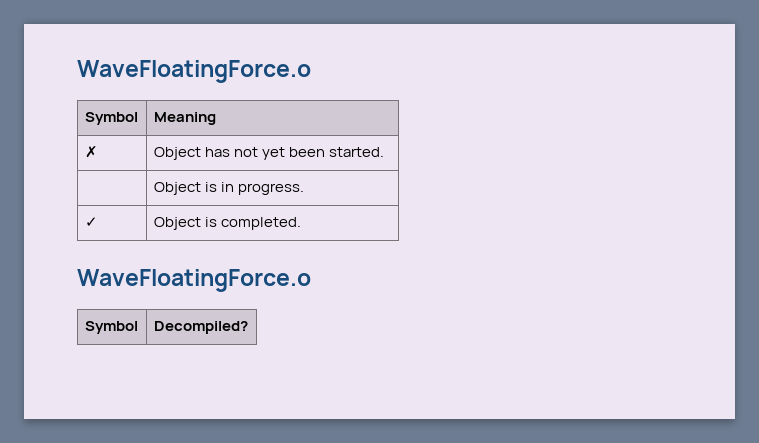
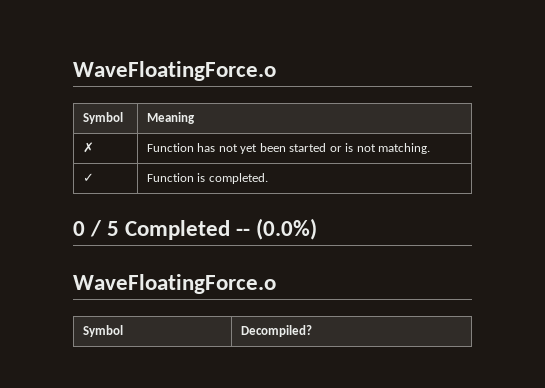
- ✗ | Object has not yet been started.
- | Object is in progress.
+ ✗ | Function has not yet been started or is not matching.
- ✓ | Object is completed.
+ ✓ | Function is completed.
+ 0 / 5 Completed -- (0.0%)

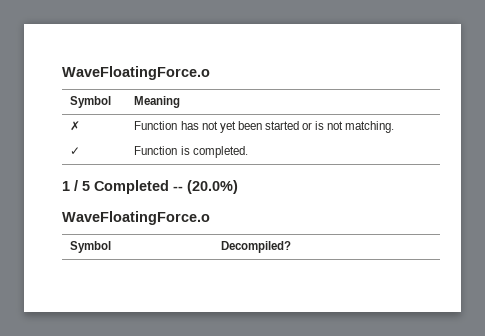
- 0 / 5 Completed -- (0.0%)
+ 1 / 5 Completed -- (20.0%)

